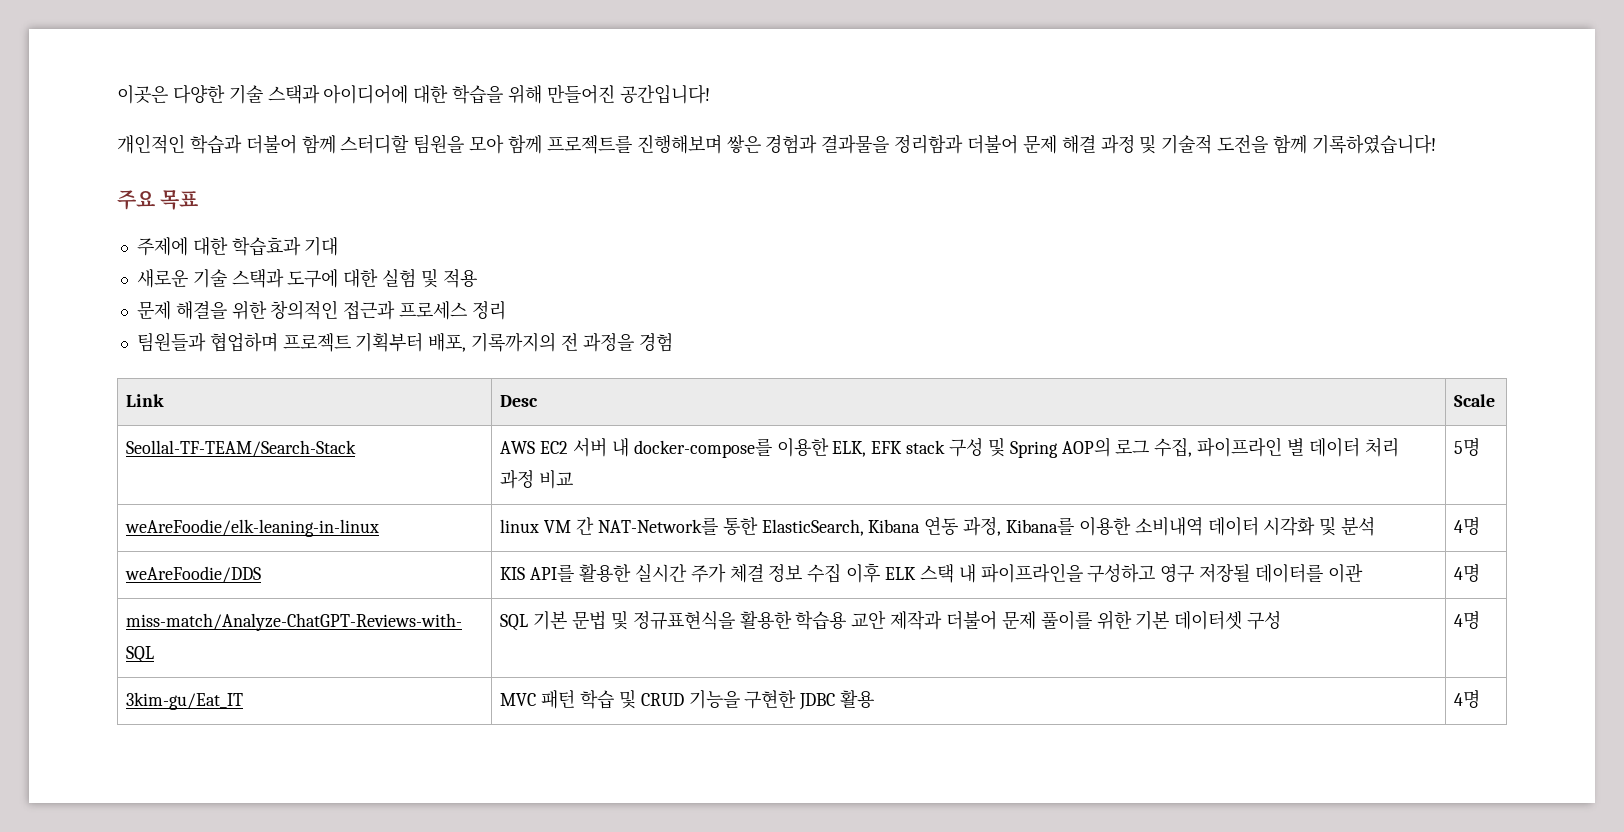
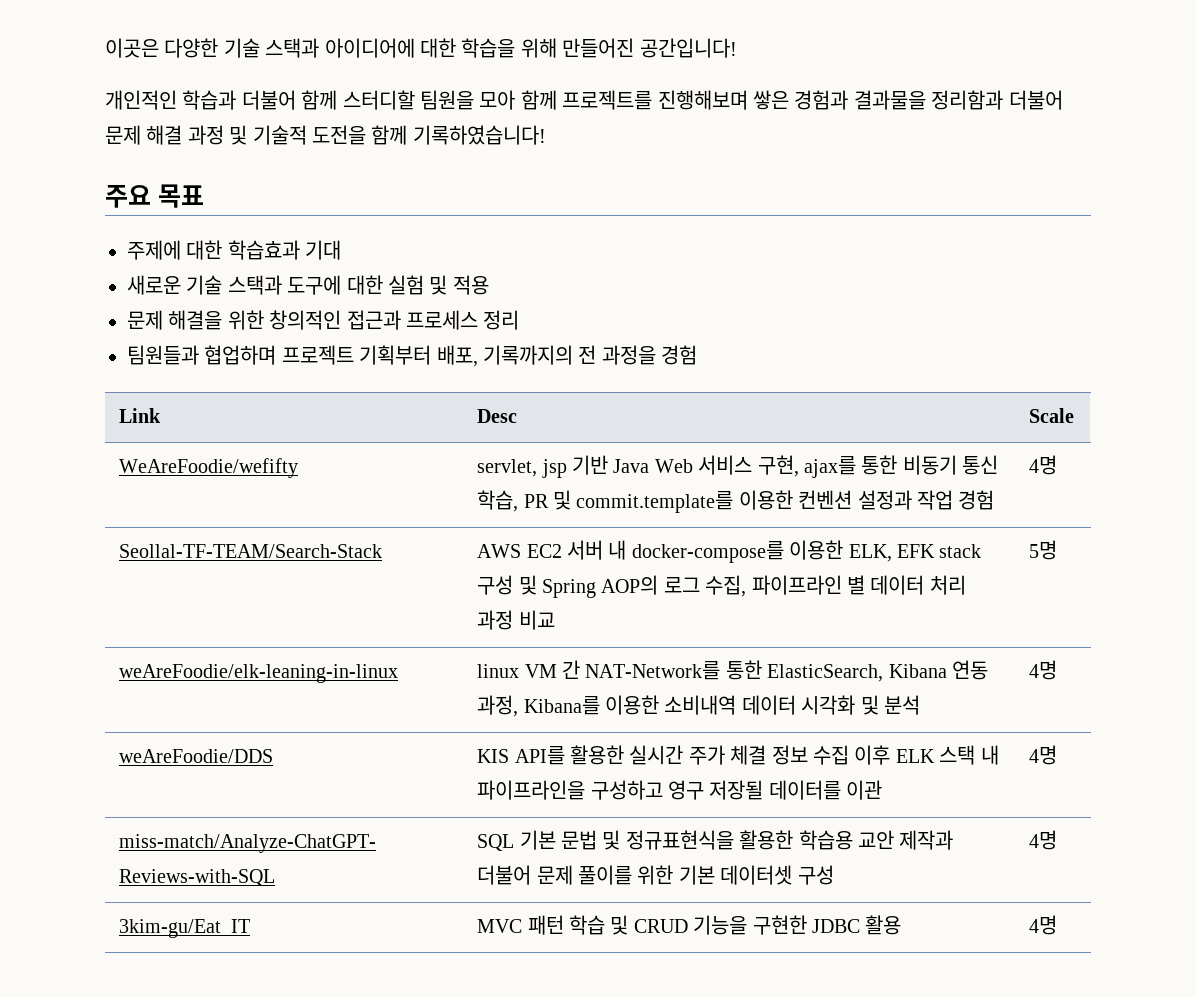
+ WeAreFoodie/wefifty | servlet, jsp 기반 Java Web 서비스 구현, ajax를 통한 비동기 통신 학습, PR 및 commit.template를 이용한 컨벤션 설정과 작업 경험 | 4명

